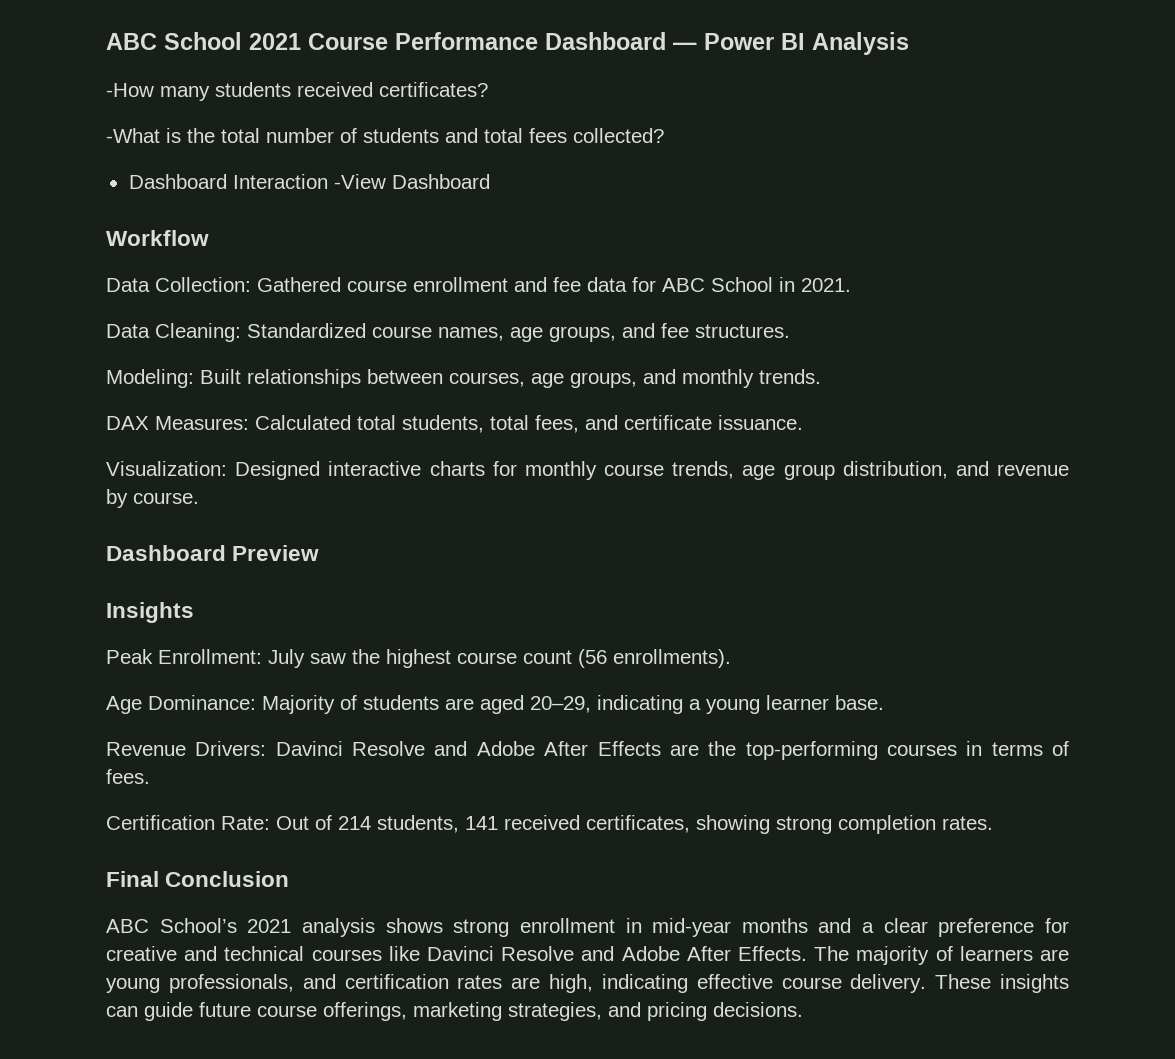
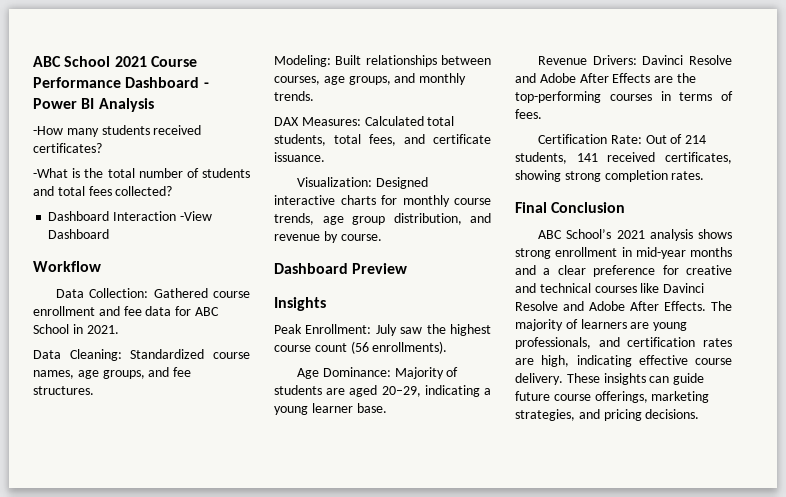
- ABC School 2021 Course Performance Dashboard — Power BI Analysis
+ ABC School 2021 Course Performance Dashboard - Power BI Analysis

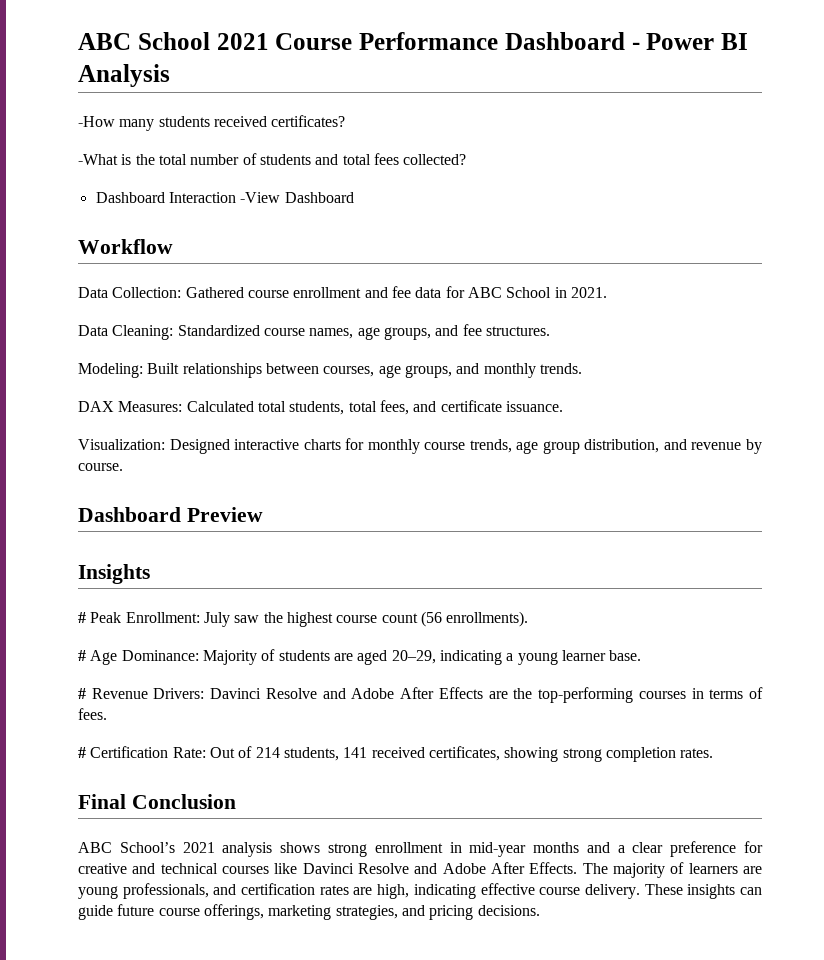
- Peak Enrollment: July saw the highest course count (56 enrollments).
+ # Peak Enrollment: July saw the highest course count (56 enrollments).
- Age Dominance: Majority of students are aged 20–29, indicating a young learner base.
+ # Age Dominance: Majority of students are aged 20–29, indicating a young learner base.
- Revenue Drivers: Davinci Resolve and Adobe After Effects are the top-performing courses in terms of fees.
+ # Revenue Drivers: Davinci Resolve and Adobe After Effects are the top-performing courses in terms of fees.
- Certification Rate: Out of 214 students, 141 received certificates, showing strong completion rates.
+ # Certification Rate: Out of 214 students, 141 received certificates, showing strong completion rates.

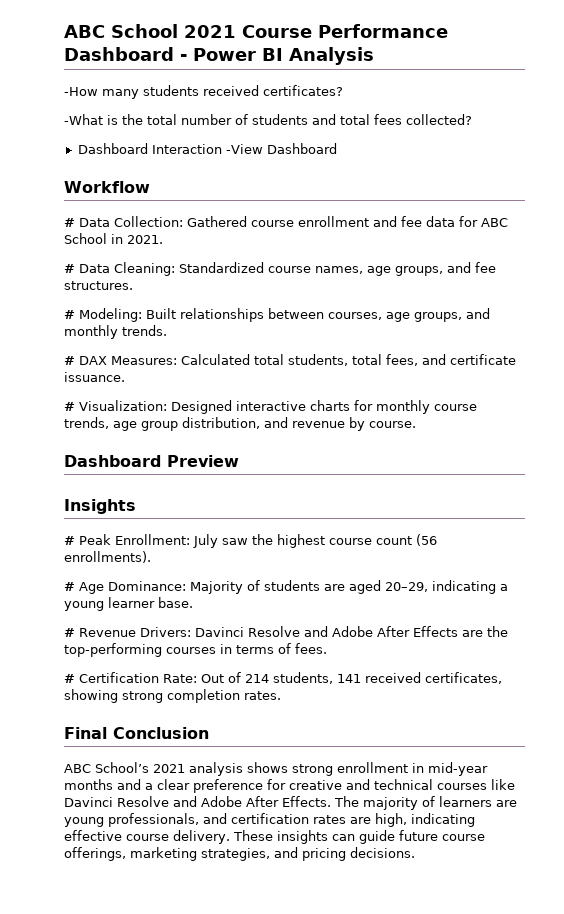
- Data Collection: Gathered course enrollment and fee data for ABC School in 2021.
+ # Data Collection: Gathered course enrollment and fee data for ABC School in 2021.
- Data Cleaning: Standardized course names, age groups, and fee structures.
+ # Data Cleaning: Standardized course names, age groups, and fee structures.
- Modeling: Built relationships between courses, age groups, and monthly trends.
+ # Modeling: Built relationships between courses, age groups, and monthly trends.
- DAX Measures: Calculated total students, total fees, and certificate issuance.
+ # DAX Measures: Calculated total students, total fees, and certificate issuance.
- Visualization: Designed interactive charts for monthly course trends, age group distribution, and revenue by course.
+ # Visualization: Designed interactive charts for monthly course trends, age group distribution, and revenue by course.

